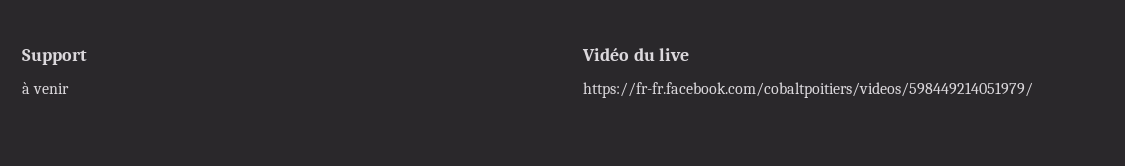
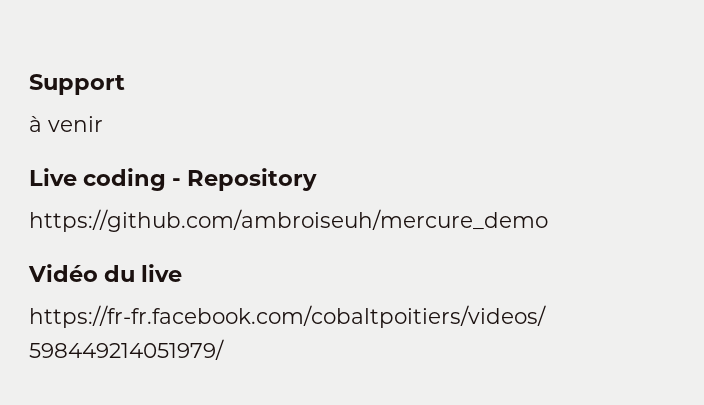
+ Live coding - Repository
+ https://github.com/ambroiseuh/mercure_demo

